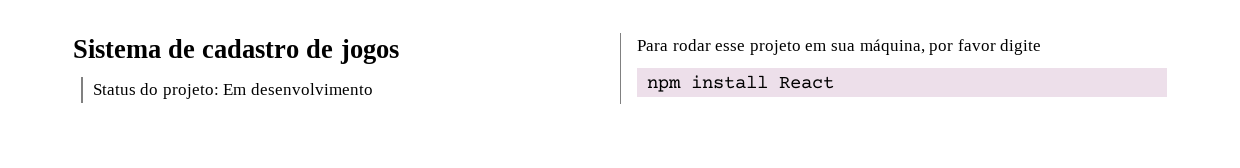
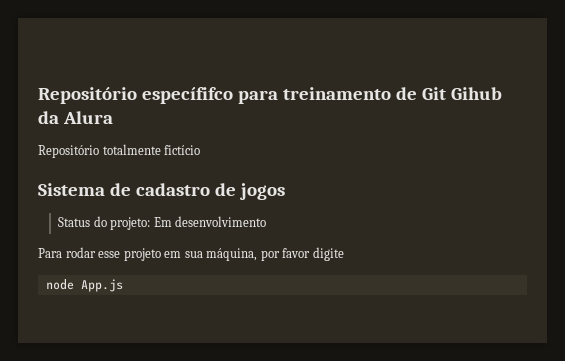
+ Repositório específifco para treinamento de Git Gihub da Alura
+ Repositório totalmente fictício
- npm install React
+ node App.js

